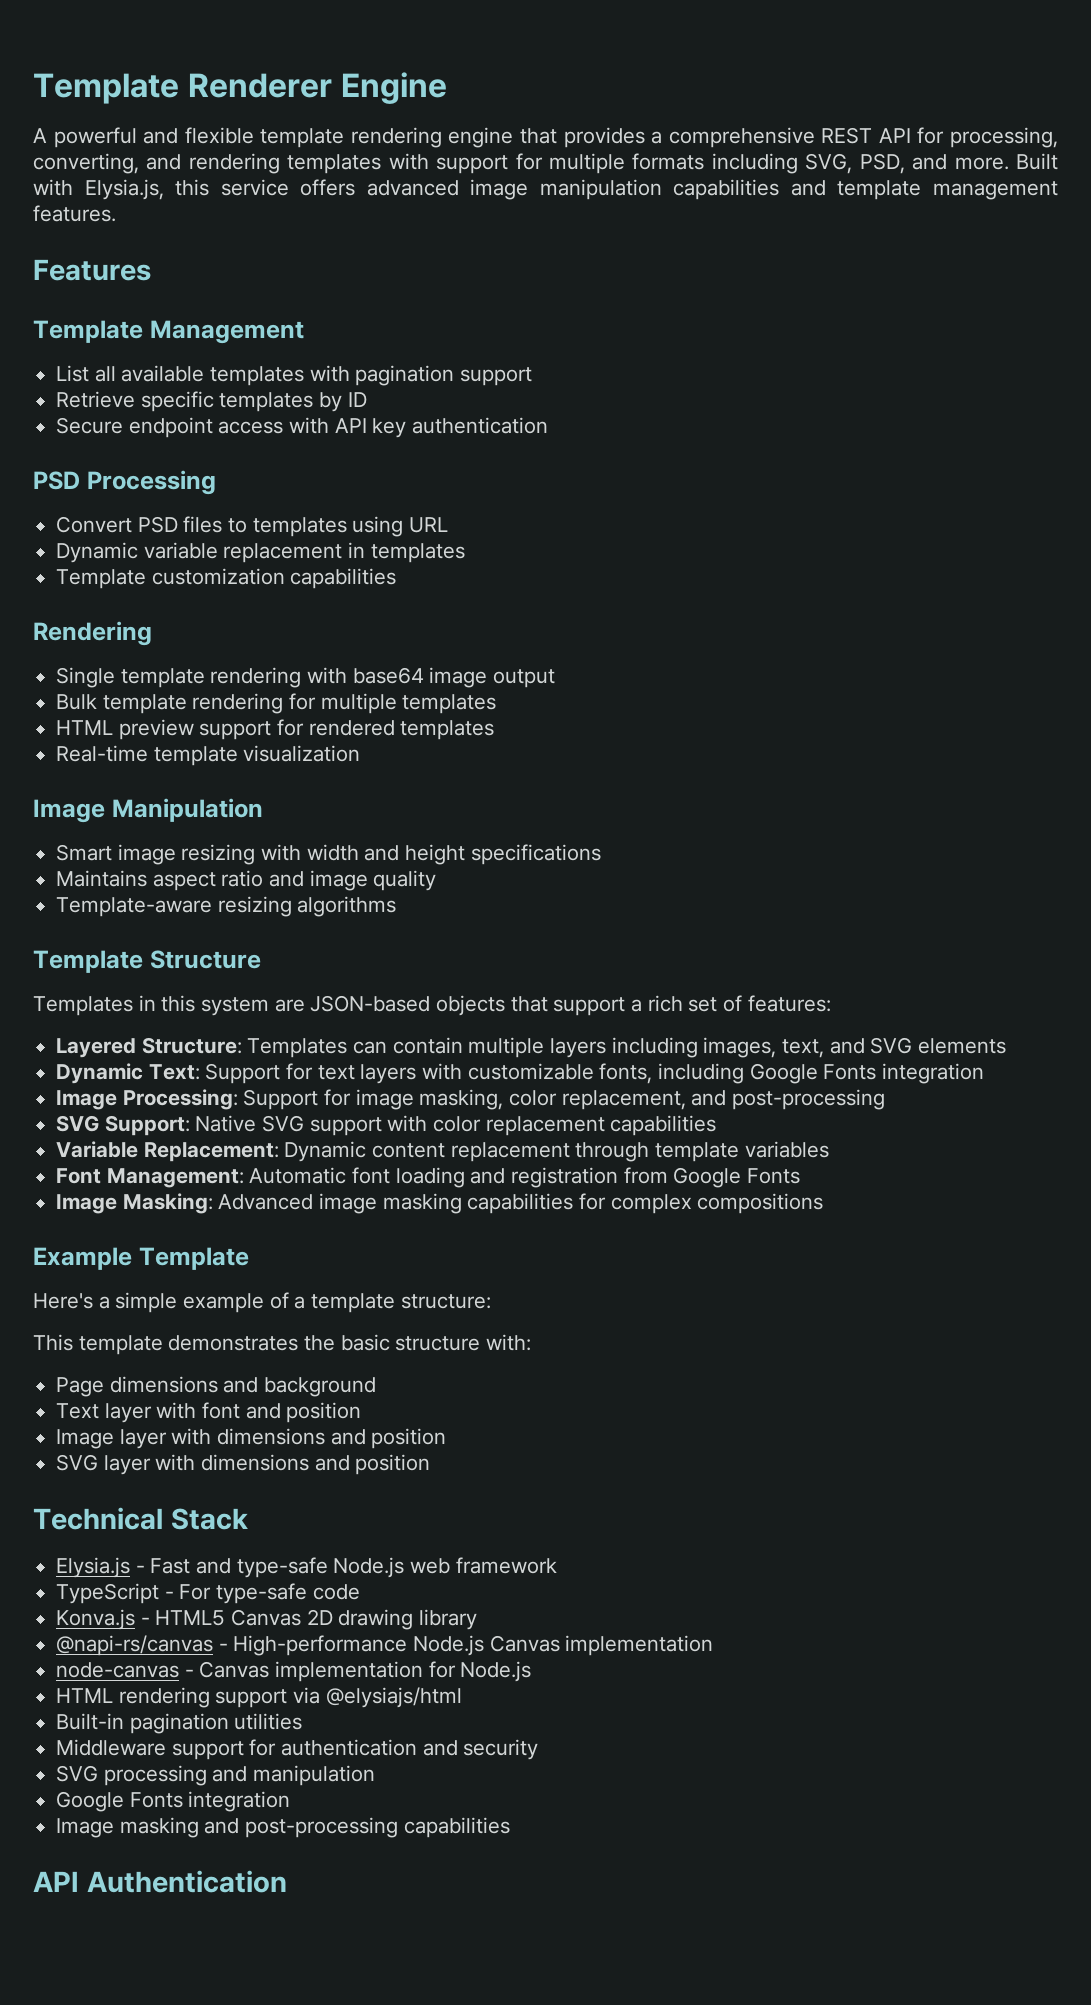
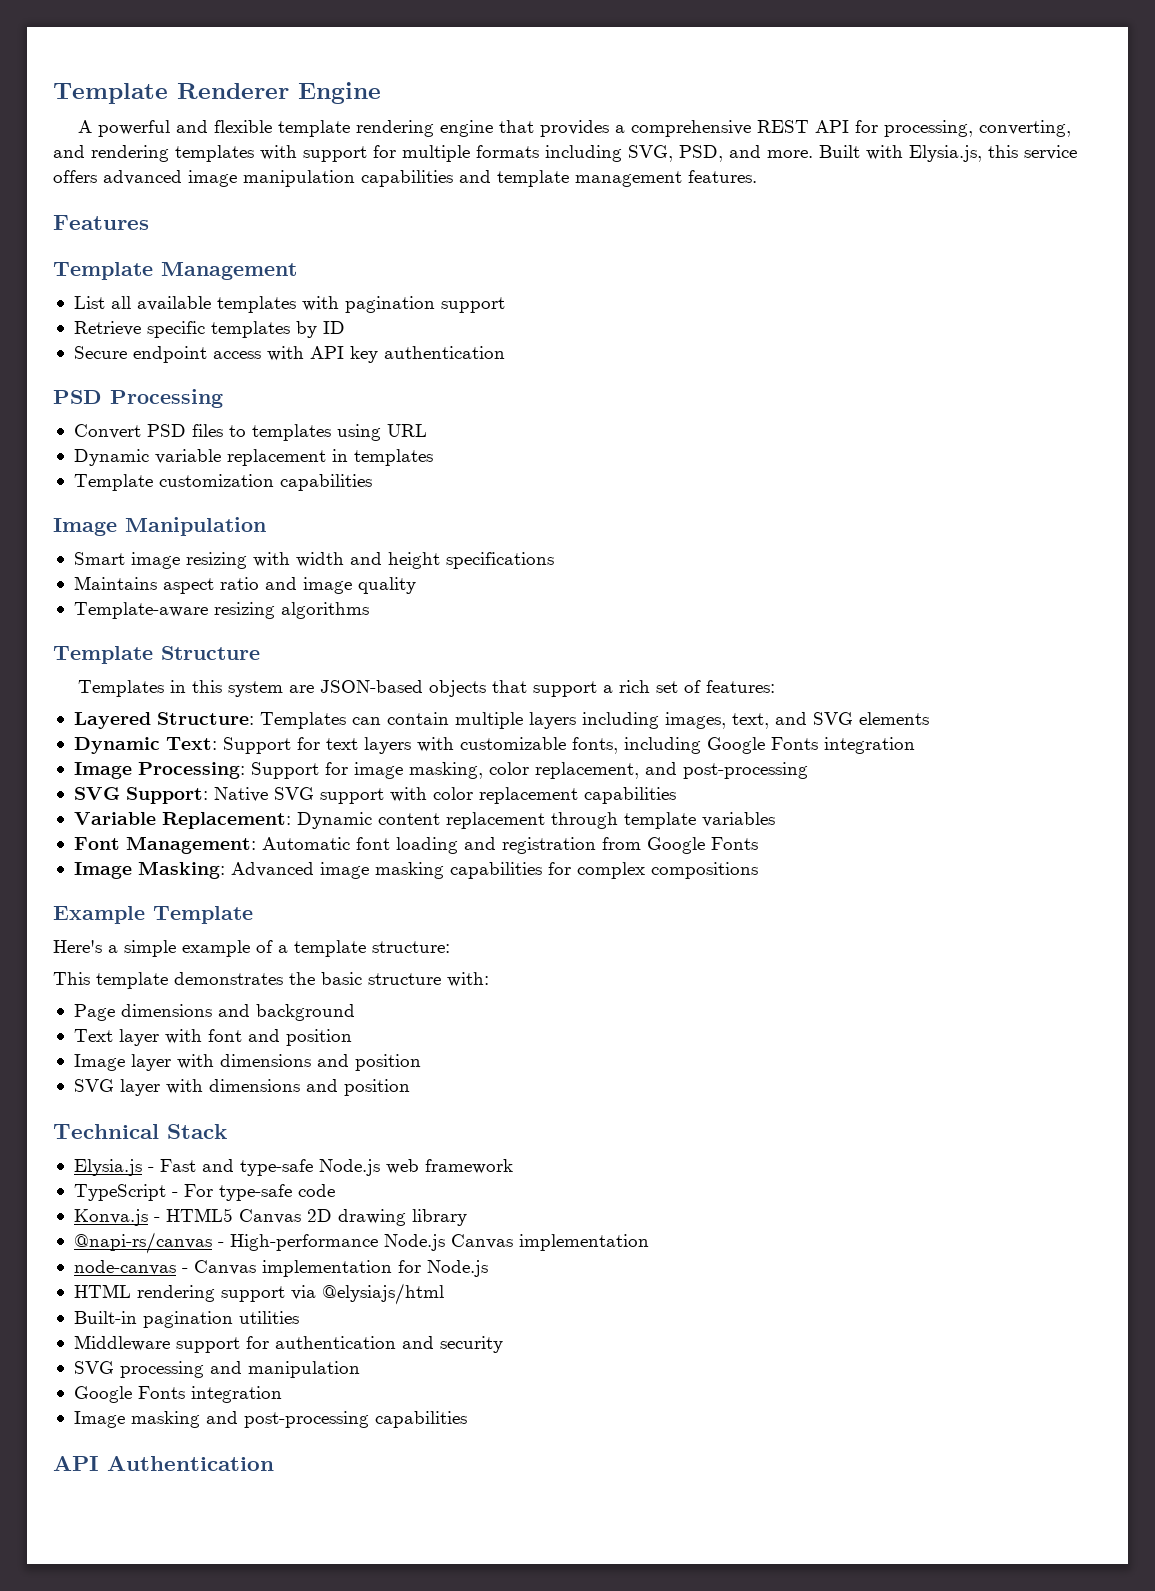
- Rendering
- Single template rendering with base64 image output
- Bulk template rendering for multiple templates
- HTML preview support for rendered templates
- Real-time template visualization

